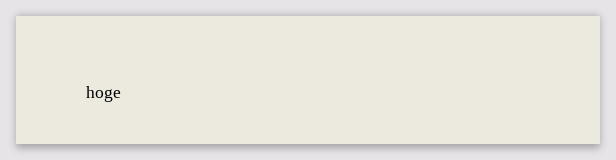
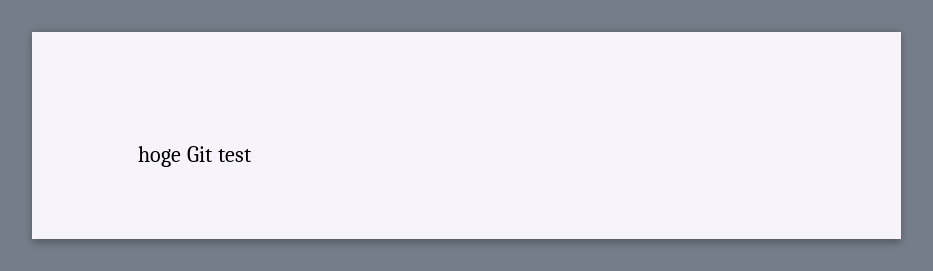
- hoge
+ hoge Git test

